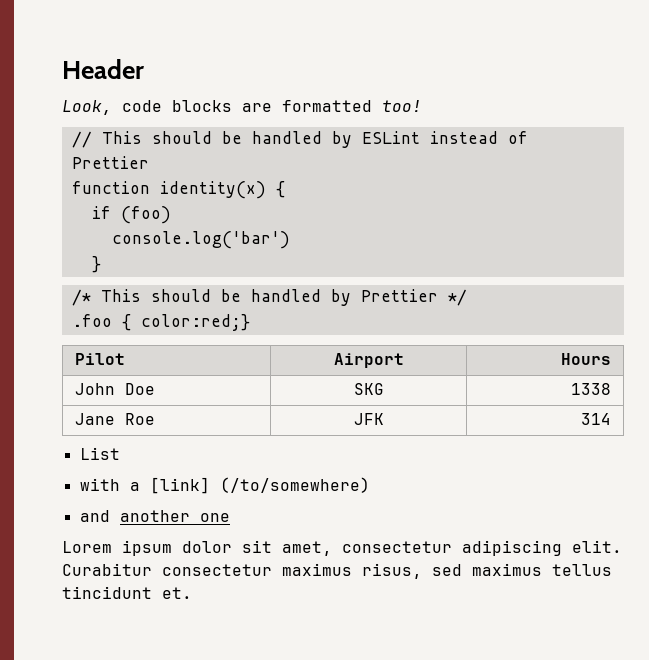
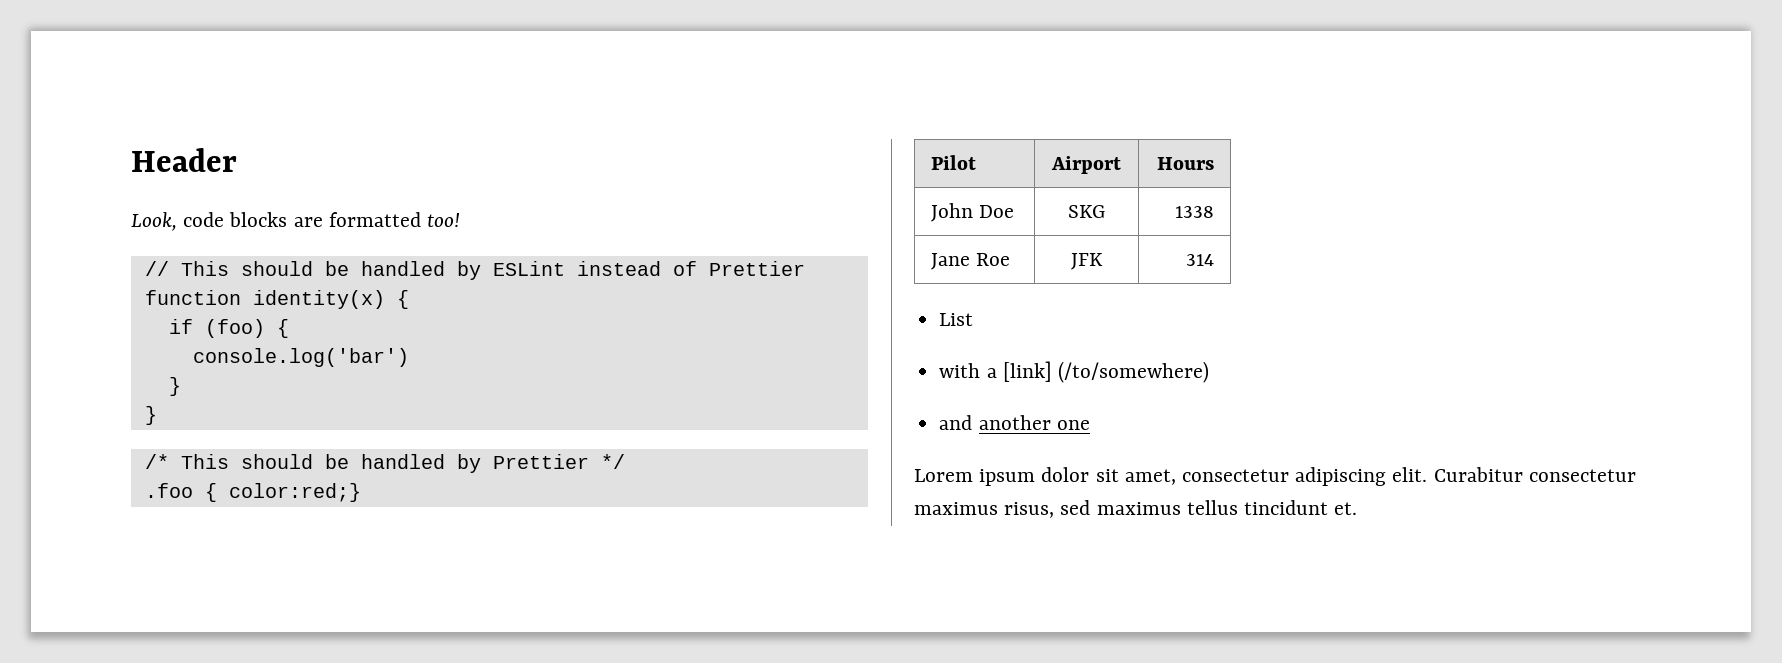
- if (foo)
+ if (foo) {
  console.log('bar')
+ }

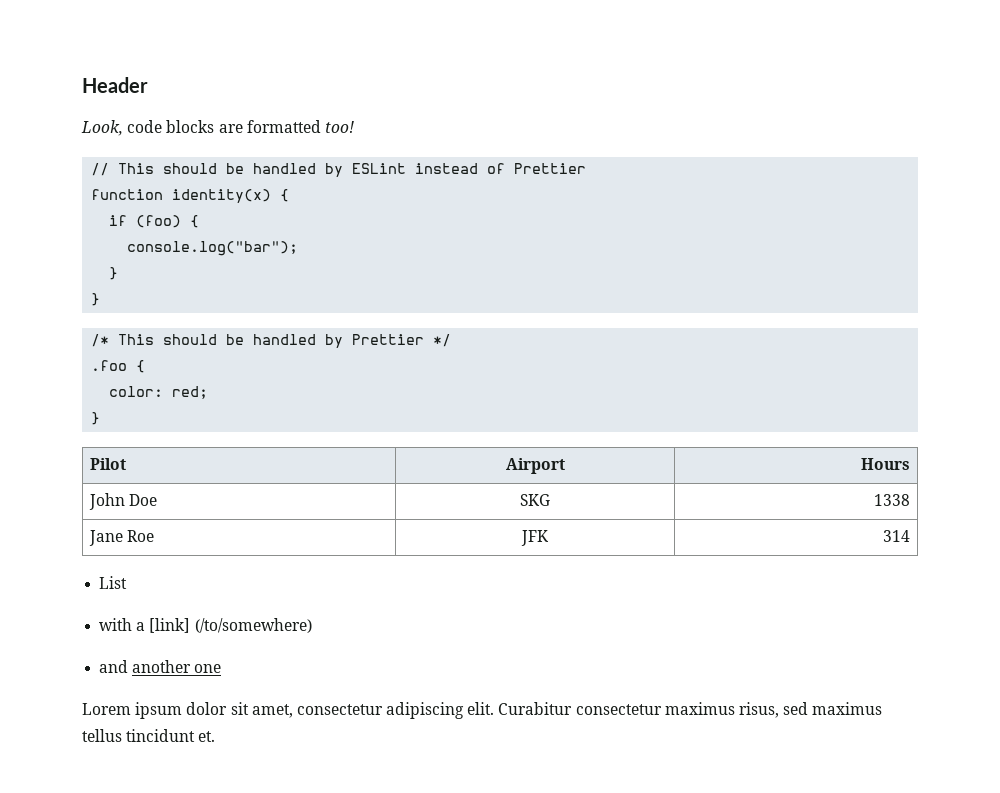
- console.log('bar')
+ console.log("bar");
- .foo { color:red;}
+ .foo {
+ color: red;
+ }

